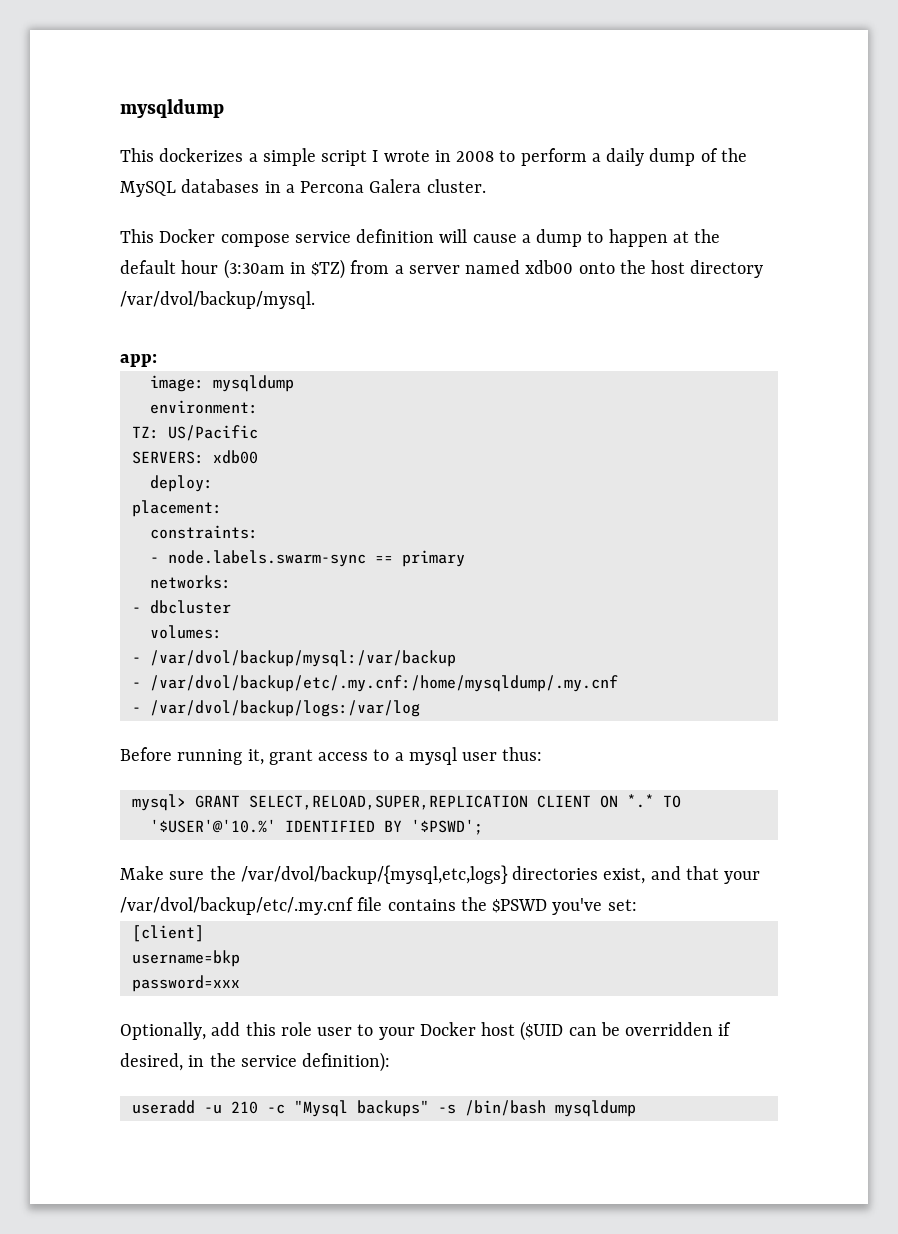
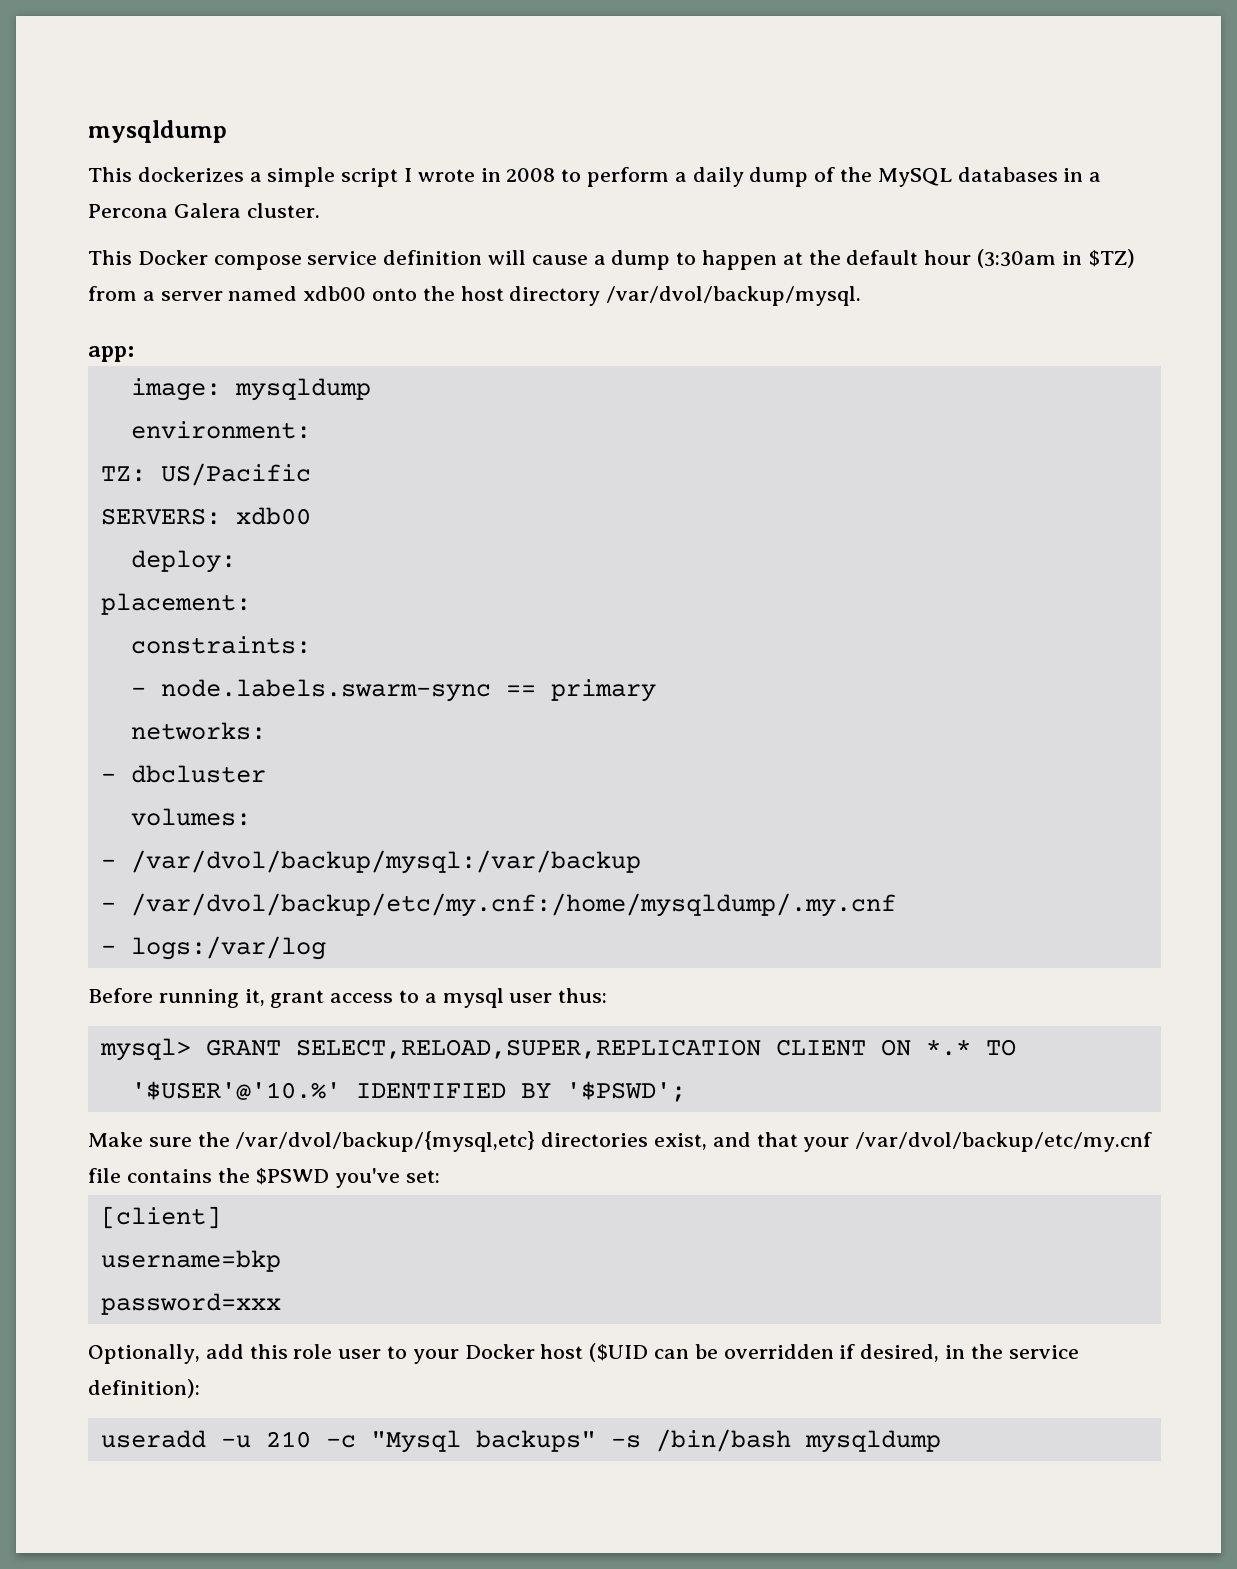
- - /var/dvol/backup/etc/.my.cnf:/home/mysqldump/.my.cnf
- - /var/dvol/backup/logs:/var/log
+ - /var/dvol/backup/etc/my.cnf:/home/mysqldump/.my.cnf
+ - logs:/var/log
- Make sure the /var/dvol/backup/{mysql,etc,logs} directories exist, and that your /var/dvol/backup/etc/.my.cnf file contains the $PSWD you've set:
+ Make sure the /var/dvol/backup/{mysql,etc} directories exist, and that your /var/dvol/backup/etc/my.cnf file contains the $PSWD you've set:

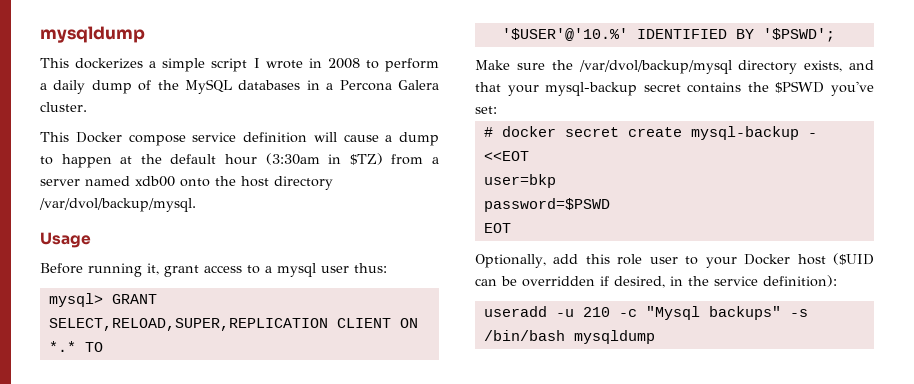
- app:
- image: mysqldump
- environment:
- TZ: US/Pacific
- SERVERS: xdb00
- deploy:
- placement:
- constraints:
- - node.labels.swarm-sync == primary
- networks:
- - dbcluster
- volumes:
- - /var/dvol/backup/mysql:/var/backup
- - /var/dvol/backup/etc/my.cnf:/home/mysqldump/.my.cnf
- - logs:/var/log
+ Usage
- Make sure the /var/dvol/backup/{mysql,etc} directories exist, and that your /var/dvol/backup/etc/my.cnf file contains the $PSWD you've set:
+ Make sure the /var/dvol/backup/mysql directory exists, and that your mysql-backup secret contains the $PSWD you've set:
- [client]
- username=bkp
- password=xxx
+ # docker secret create mysql-backup - <<EOT
+ user=bkp
+ password=$PSWD
+ EOT

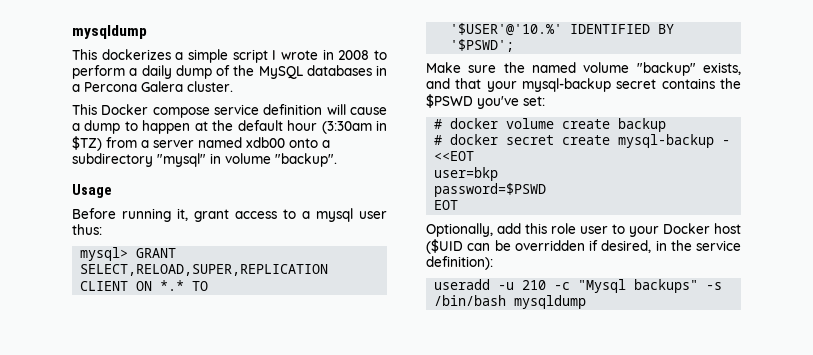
- This Docker compose service definition will cause a dump to happen at the default hour (3:30am in $TZ) from a server named xdb00 onto the host directory /var/dvol/backup/mysql.
+ This Docker compose service definition will cause a dump to happen at the default hour (3:30am in $TZ) from a server named xdb00 onto a subdirectory "mysql" in volume "backup".
- Make sure the /var/dvol/backup/mysql directory exists, and that your mysql-backup secret contains the $PSWD you've set:
+ Make sure the named volume "backup" exists, and that your mysql-backup secret contains the $PSWD you've set:
+ # docker volume create backup

